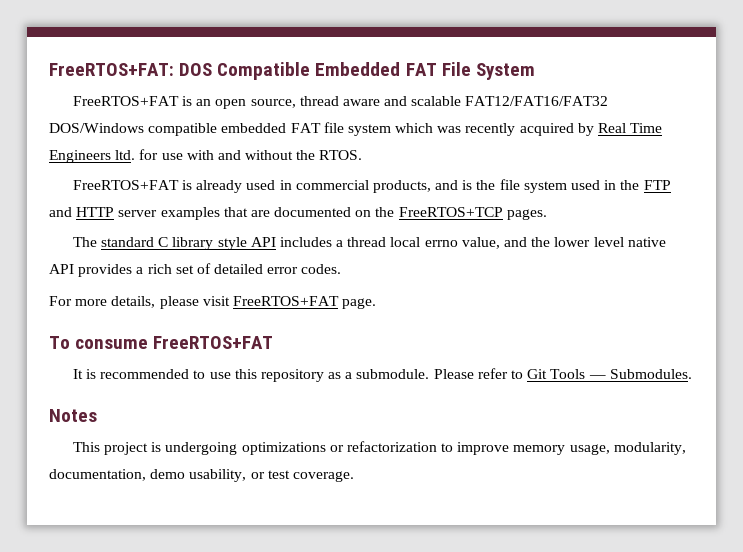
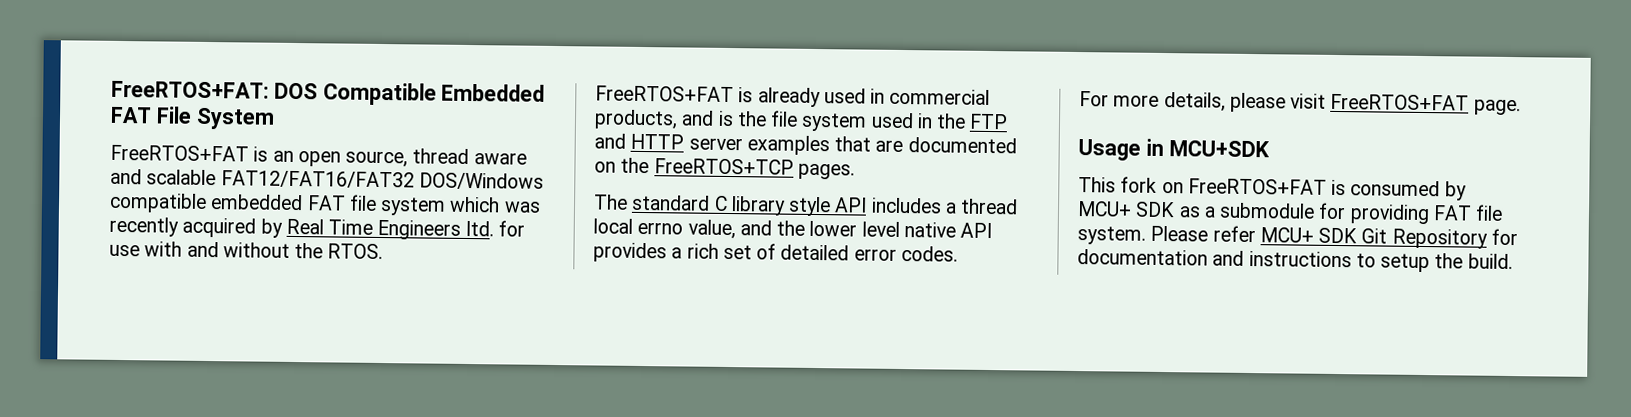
- To consume FreeRTOS+FAT
- It is recommended to use this repository as a submodule. Please refer to Git Tools — Submodules.
- Notes
- This project is undergoing optimizations or refactorization to improve memory usage, modularity, documentation, demo usability, or test coverage.
+ Usage in MCU+SDK
+ This fork on FreeRTOS+FAT is consumed by MCU+ SDK as a submodule for providing FAT file system. Please refer MCU+ SDK Git Repository for documentation and instructions to setup the build.

